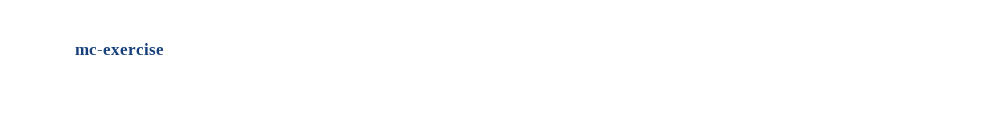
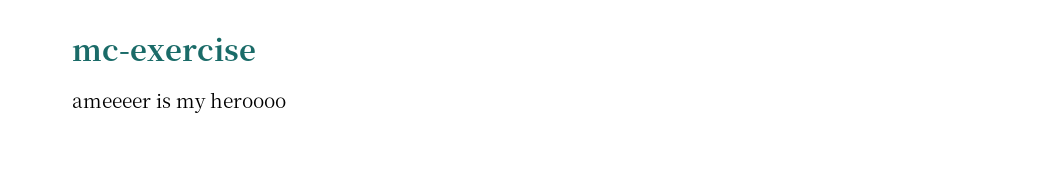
+ ameeeer is my heroooo

